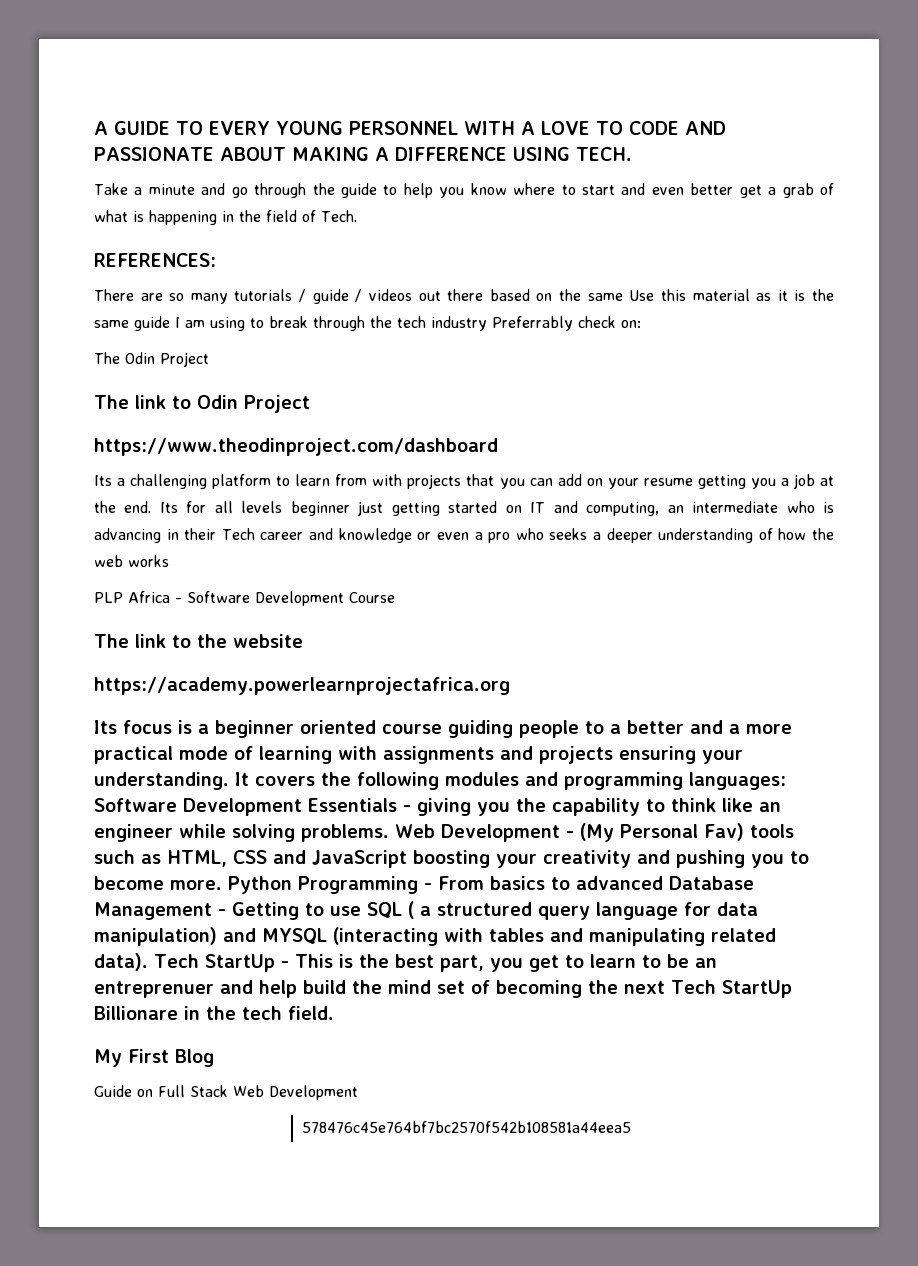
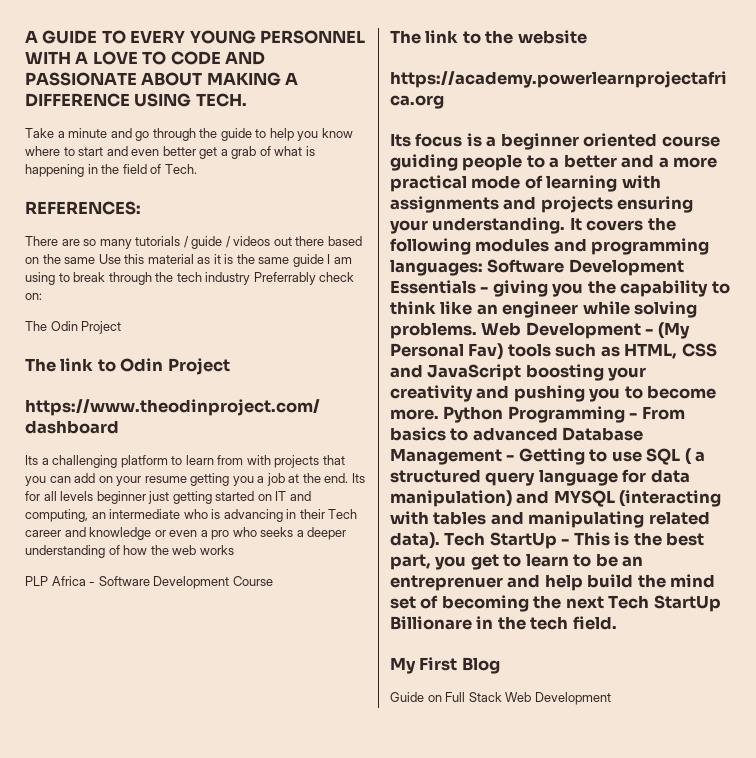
- 578476c45e764bf7bc2570f542b108581a44eea5

